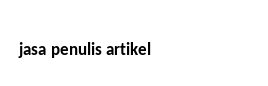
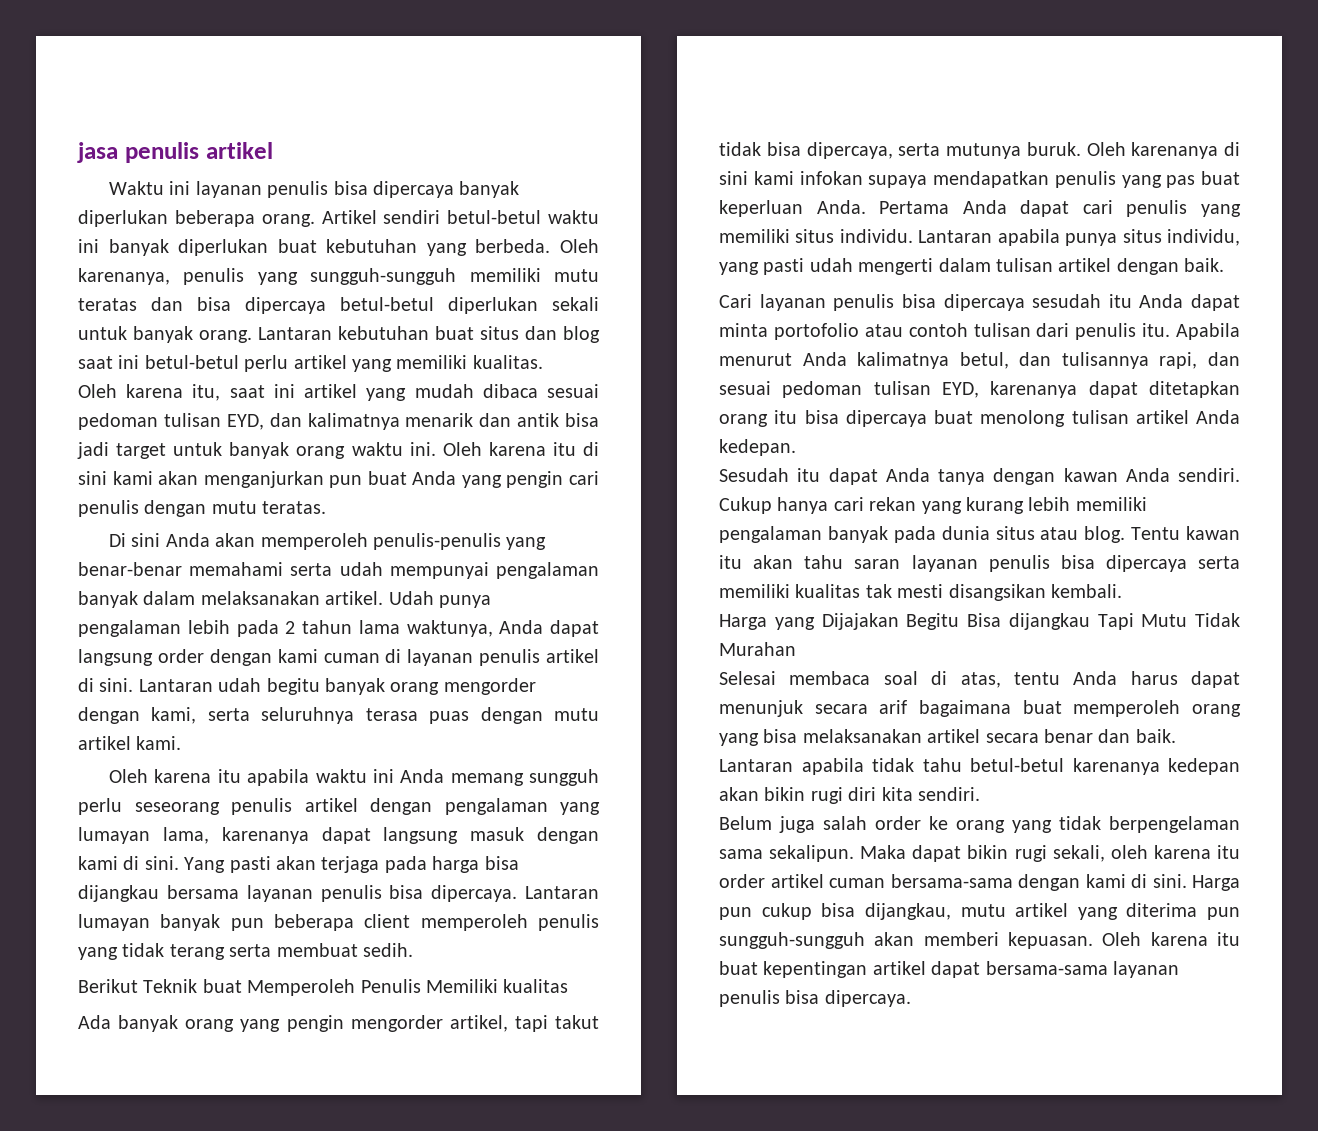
+ Waktu ini layanan penulis bisa dipercaya banyak diperlukan beberapa orang. Artikel sendiri betul-betul waktu ini banyak diperlukan buat kebutuhan yang berbeda. Oleh karenanya, penulis yang sungguh-sungguh memiliki mutu teratas dan bisa dipercaya betul-betul diperlukan sekali untuk banyak orang. Lantaran kebutuhan buat situs dan blog saat ini betul-betul perlu artikel yang memiliki kualitas.
+ Oleh karena itu, saat ini artikel yang mudah dibaca sesuai pedoman tulisan EYD, dan kalimatnya menarik dan antik bisa jadi target untuk banyak orang waktu ini. Oleh karena itu di sini kami akan menganjurkan pun buat Anda yang pengin cari penulis dengan mutu teratas.
+ Di sini Anda akan memperoleh penulis-penulis yang benar-benar memahami serta udah mempunyai pengalaman banyak dalam melaksanakan artikel. Udah punya pengalaman lebih pada 2 tahun lama waktunya, Anda dapat langsung order dengan kami cuman di layanan penulis artikel di sini. Lantaran udah begitu banyak orang mengorder dengan kami, serta seluruhnya terasa puas dengan mutu artikel kami.
+ Oleh karena itu apabila waktu ini Anda memang sungguh perlu seseorang penulis artikel dengan pengalaman yang lumayan lama, karenanya dapat langsung masuk dengan kami di sini. Yang pasti akan terjaga pada harga bisa dijangkau bersama layanan penulis bisa dipercaya. Lantaran lumayan banyak pun beberapa client memperoleh penulis yang tidak terang serta membuat sedih.
+ Berikut Teknik buat Memperoleh Penulis Memiliki kualitas
+ Ada banyak orang yang pengin mengorder artikel, tapi takut tidak bisa dipercaya, serta mutunya buruk. Oleh karenanya di sini kami infokan supaya mendapatkan penulis yang pas buat keperluan Anda. Pertama Anda dapat cari penulis yang memiliki situs individu. Lantaran apabila punya situs individu, yang pasti udah mengerti dalam tulisan artikel dengan baik.
+ Cari layanan penulis bisa dipercaya sesudah itu Anda dapat minta portofolio atau contoh tulisan dari penulis itu. Apabila menurut Anda kalimatnya betul, dan tulisannya rapi, dan sesuai pedoman tulisan EYD, karenanya dapat ditetapkan orang itu bisa dipercaya buat menolong tulisan artikel Anda kedepan.
+ Sesudah itu dapat Anda tanya dengan kawan Anda sendiri. Cukup hanya cari rekan yang kurang lebih memiliki pengalaman banyak pada dunia situs atau blog. Tentu kawan itu akan tahu saran layanan penulis bisa dipercaya serta memiliki kualitas tak mesti disangsikan kembali.
+ Harga yang Dijajakan Begitu Bisa dijangkau Tapi Mutu Tidak Murahan
+ Selesai membaca soal di atas, tentu Anda harus dapat menunjuk secara arif bagaimana buat memperoleh orang yang bisa melaksanakan artikel secara benar dan baik. Lantaran apabila tidak tahu betul-betul karenanya kedepan akan bikin rugi diri kita sendiri.
+ Belum juga salah order ke orang yang tidak berpengelaman sama sekalipun. Maka dapat bikin rugi sekali, oleh karena itu order artikel cuman bersama-sama dengan kami di sini. Harga pun cukup bisa dijangkau, mutu artikel yang diterima pun sungguh-sungguh akan memberi kepuasan. Oleh karena itu buat kepentingan artikel dapat bersama-sama layanan penulis bisa dipercaya.

